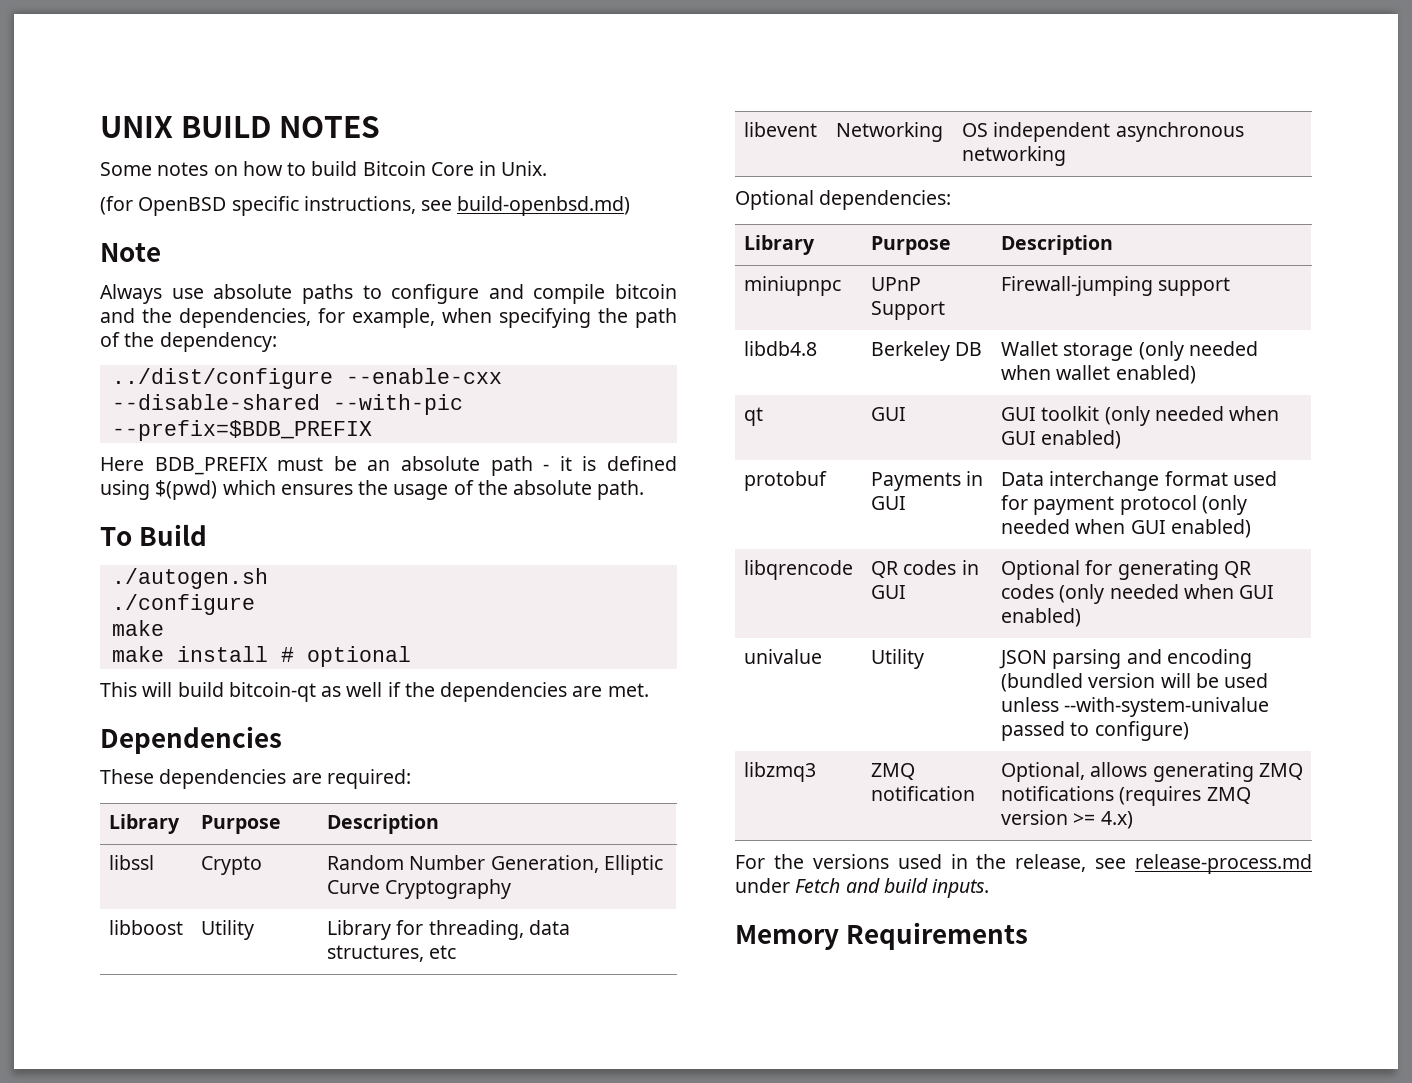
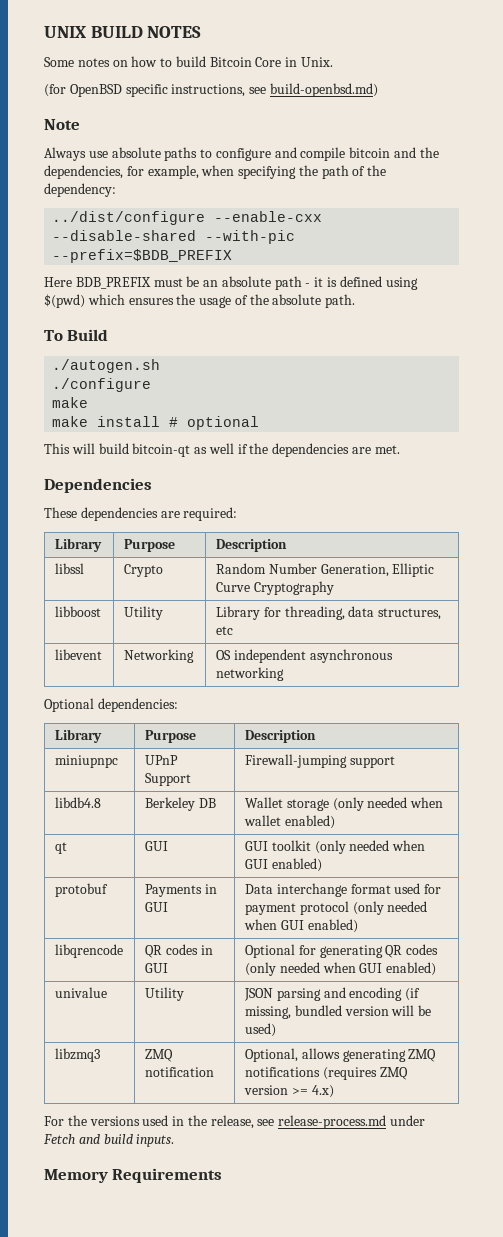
- univalue | Utility | JSON parsing and encoding (bundled version will be used unless --with-system-univalue passed to configure)
+ univalue | Utility | JSON parsing and encoding (if missing, bundled version will be used)

